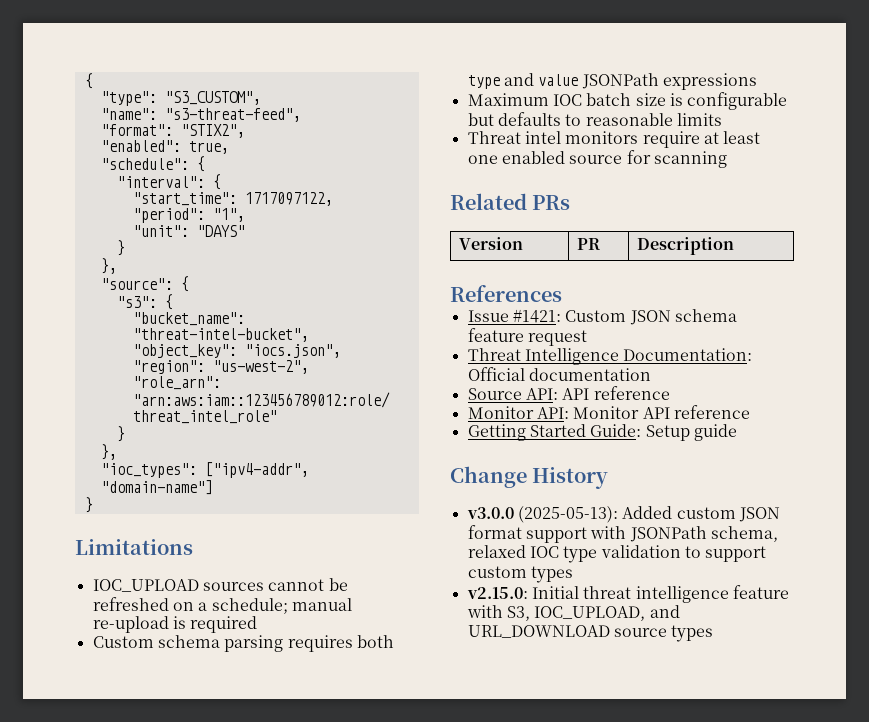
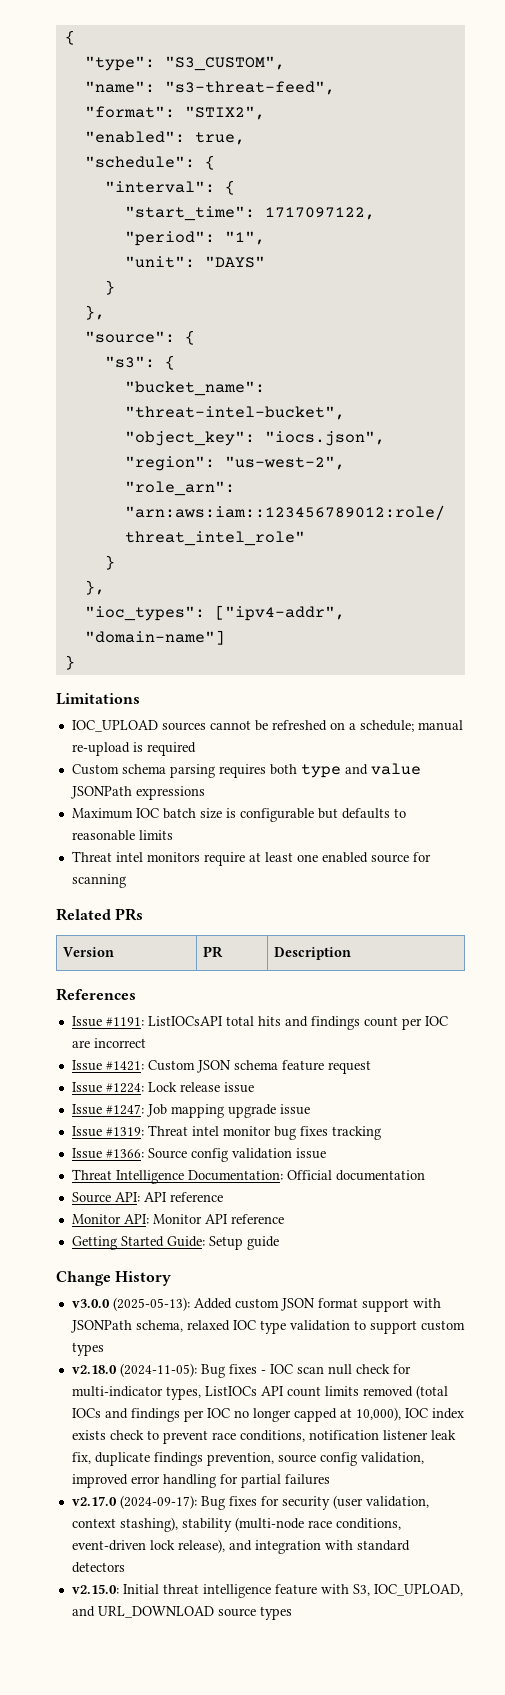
+ Issue #1191: ListIOCsAPI total hits and findings count per IOC are incorrect
+ Issue #1224: Lock release issue
+ Issue #1247: Job mapping upgrade issue
+ Issue #1319: Threat intel monitor bug fixes tracking
+ Issue #1366: Source config validation issue
+ v2.18.0 (2024-11-05): Bug fixes - IOC scan null check for multi-indicator types, ListIOCs API count limits removed (total IOCs and findings per IOC no longer capped at 10,000), IOC index exists check to prevent race conditions, notification listener leak fix, duplicate findings prevention, source config validation, improved error handling for partial failures
+ v2.17.0 (2024-09-17): Bug fixes for security (user validation, context stashing), stability (multi-node race conditions, event-driven lock release), and integration with standard detectors

